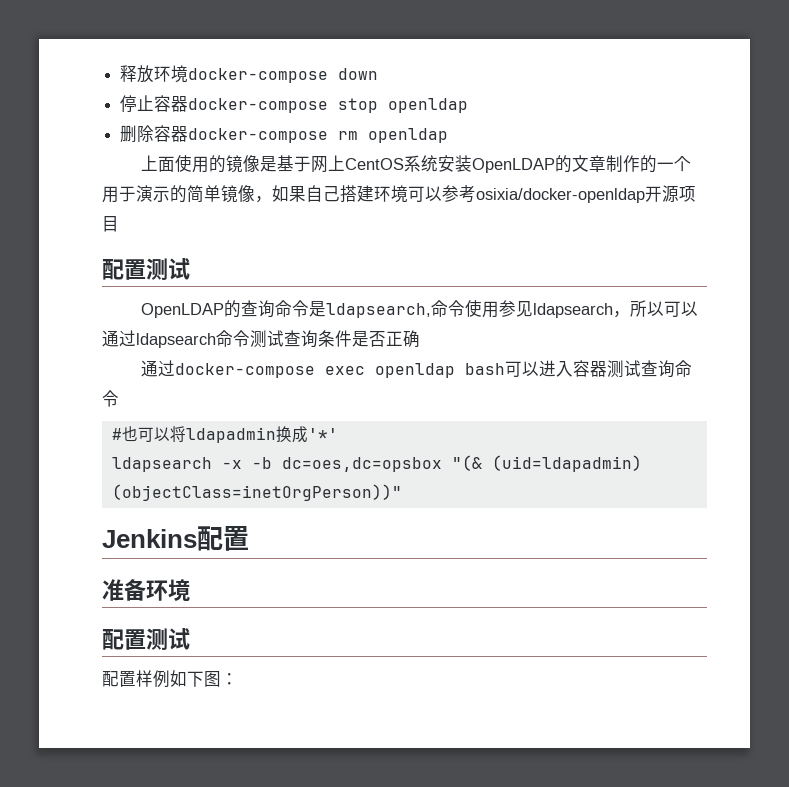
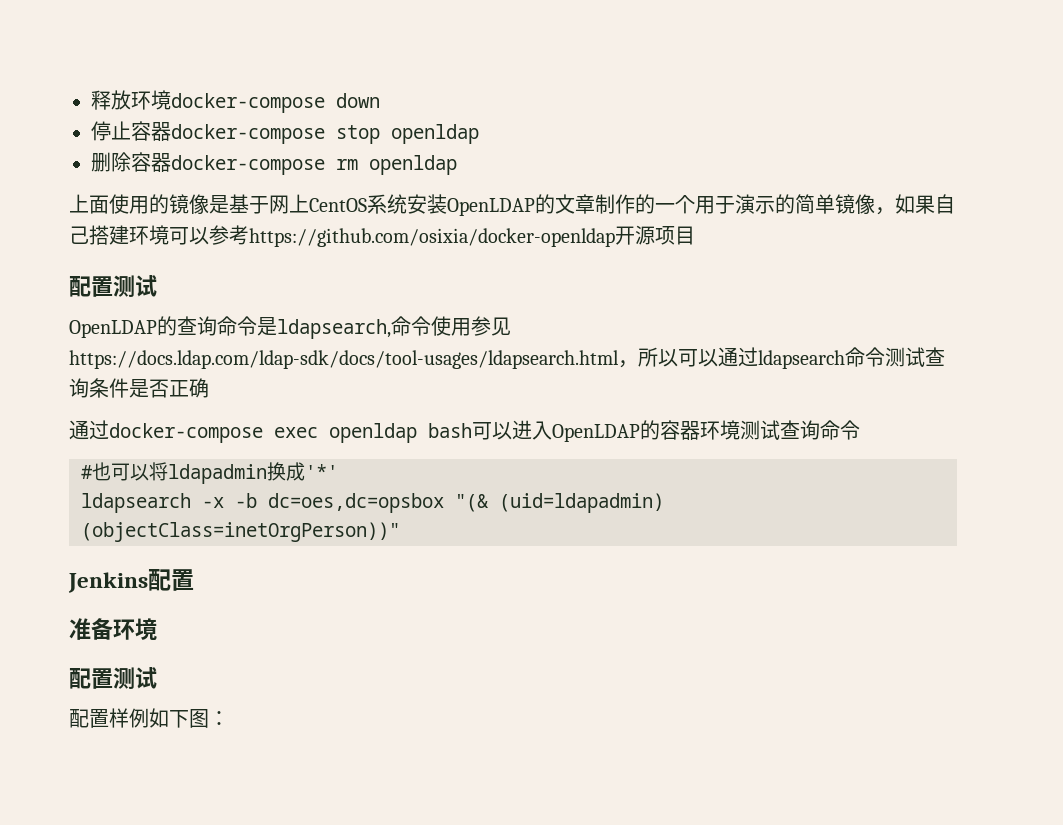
- 上面使用的镜像是基于网上CentOS系统安装OpenLDAP的文章制作的一个用于演示的简单镜像，如果自己搭建环境可以参考osixia/docker-openldap开源项目
+ 上面使用的镜像是基于网上CentOS系统安装OpenLDAP的文章制作的一个用于演示的简单镜像，如果自己搭建环境可以参考https://github.com/osixia/docker-openldap开源项目
- OpenLDAP的查询命令是ldapsearch,命令使用参见ldapsearch，所以可以通过ldapsearch命令测试查询条件是否正确
+ OpenLDAP的查询命令是ldapsearch,命令使用参见https://docs.ldap.com/ldap-sdk/docs/tool-usages/ldapsearch.html，所以可以通过ldapsearch命令测试查询条件是否正确
- 通过docker-compose exec openldap bash可以进入容器测试查询命令
+ 通过docker-compose exec openldap bash可以进入OpenLDAP的容器环境测试查询命令

